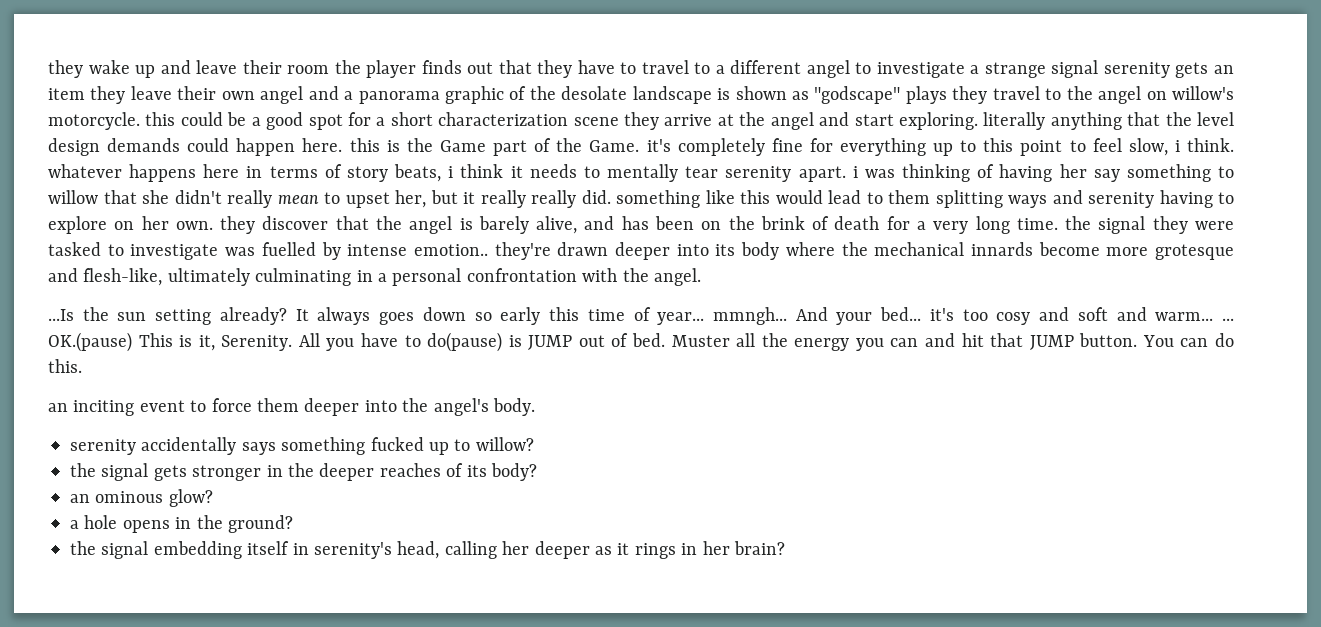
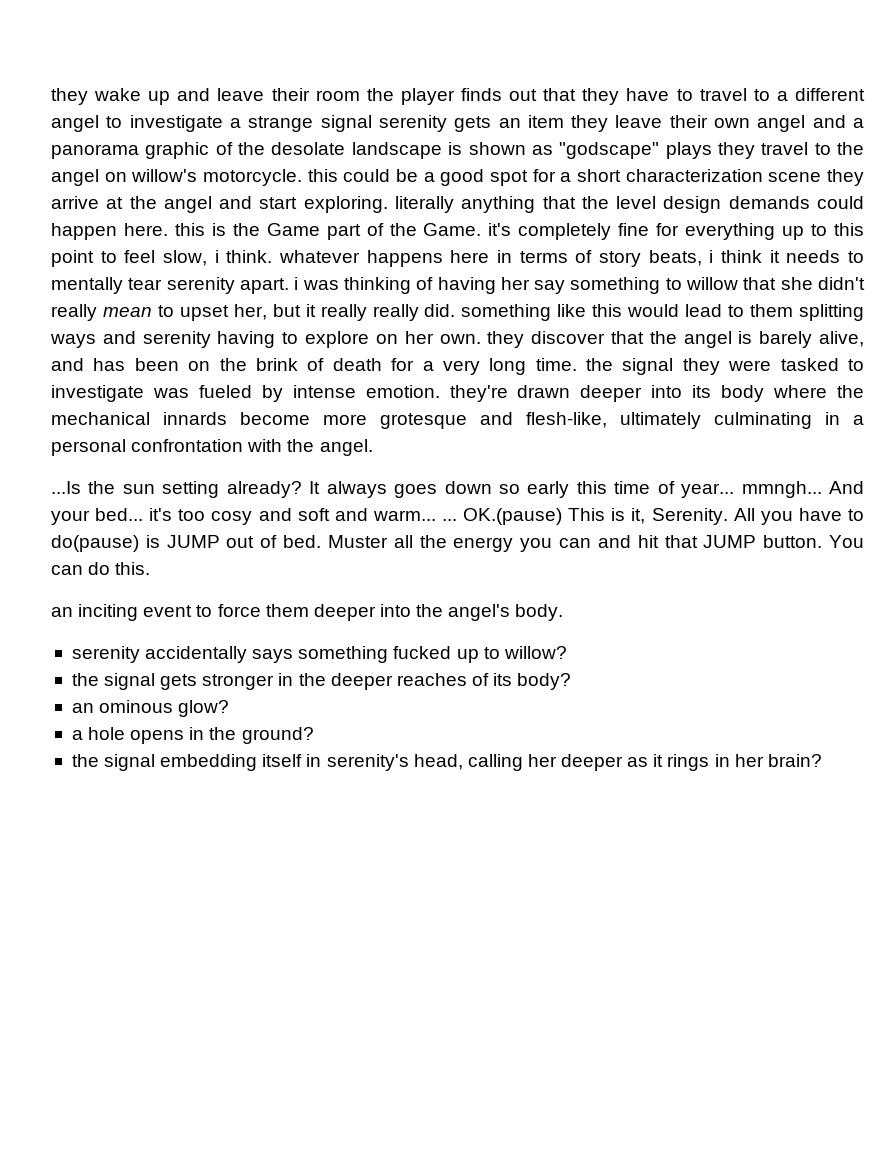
- they wake up and leave their room the player finds out that they have to travel to a different angel to investigate a strange signal serenity gets an item they leave their own angel and a panorama graphic of the desolate landscape is shown as "godscape" plays they travel to the angel on willow's motorcycle. this could be a good spot for a short characterization scene they arrive at the angel and start exploring. literally anything that the level design demands could happen here. this is the Game part of the Game. it's completely fine for everything up to this point to feel slow, i think. whatever happens here in terms of story beats, i think it needs to mentally tear serenity apart. i was thinking of having her say something to willow that she didn't really mean to upset her, but it really really did. something like this would lead to them splitting ways and serenity having to explore on her own. they discover that the angel is barely alive, and has been on the brink of death for a very long time. the signal they were tasked to investigate was fuelled by intense emotion.. they're drawn deeper into its body where the mechanical innards become more grotesque and flesh-like, ultimately culminating in a personal confrontation with the angel.
+ they wake up and leave their room the player finds out that they have to travel to a different angel to investigate a strange signal serenity gets an item they leave their own angel and a panorama graphic of the desolate landscape is shown as "godscape" plays they travel to the angel on willow's motorcycle. this could be a good spot for a short characterization scene they arrive at the angel and start exploring. literally anything that the level design demands could happen here. this is the Game part of the Game. it's completely fine for everything up to this point to feel slow, i think. whatever happens here in terms of story beats, i think it needs to mentally tear serenity apart. i was thinking of having her say something to willow that she didn't really mean to upset her, but it really really did. something like this would lead to them splitting ways and serenity having to explore on her own. they discover that the angel is barely alive, and has been on the brink of death for a very long time. the signal they were tasked to investigate was fueled by intense emotion. they're drawn deeper into its body where the mechanical innards become more grotesque and flesh-like, ultimately culminating in a personal confrontation with the angel.

